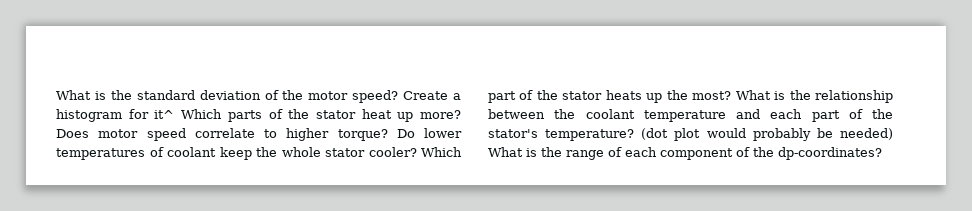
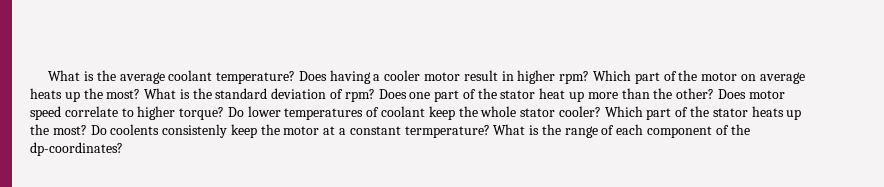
- What is the standard deviation of the motor speed? Create a histogram for it^ Which parts of the stator heat up more?
+ What is the average coolant temperature? Does having a cooler motor result in higher rpm? Which part of the motor on average heats up the most? What is the standard deviation of rpm? Does one part of the stator heat up more than the other?
- What is the relationship between the coolant temperature and each part of the stator's temperature? (dot plot would probably be needed) What is the range of each component of the dp-coordinates?
+ Do coolents consistenly keep the motor at a constant termperature? What is the range of each component of the dp-coordinates?

